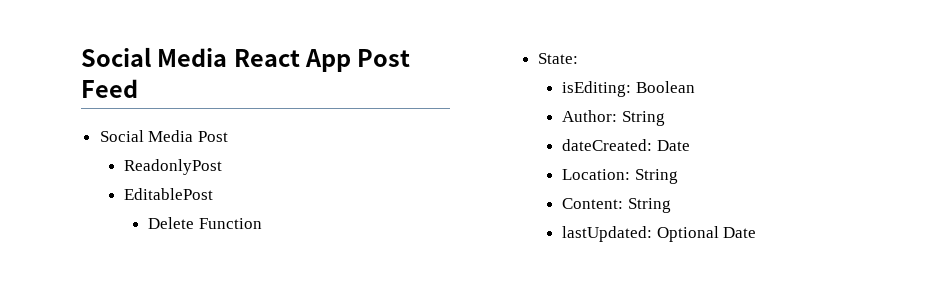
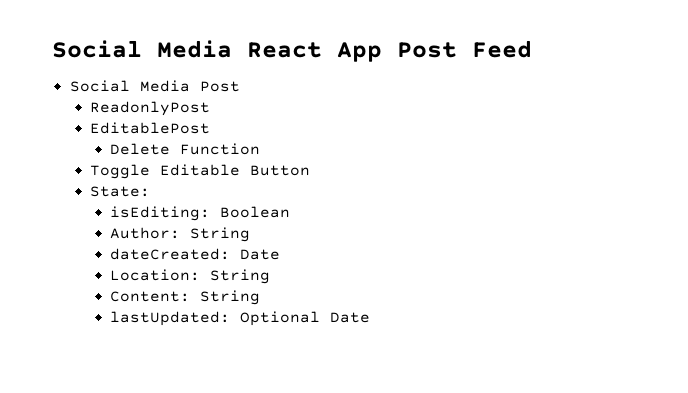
+ Toggle Editable Button

